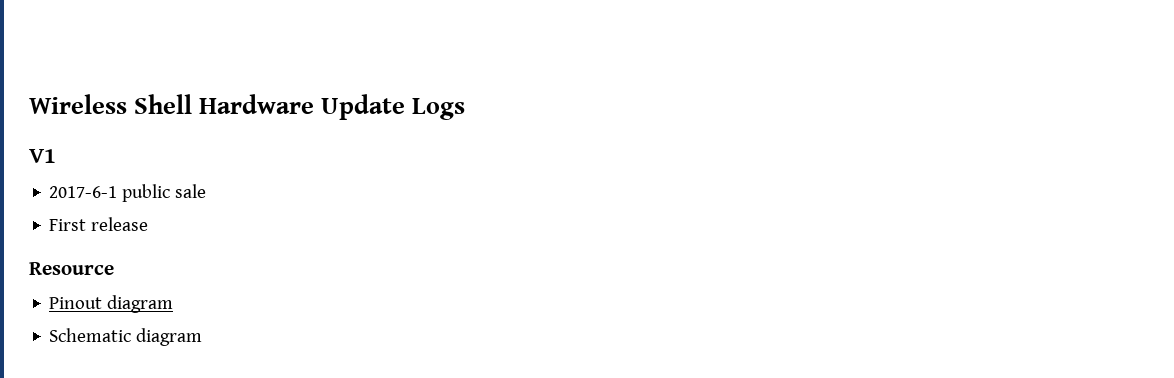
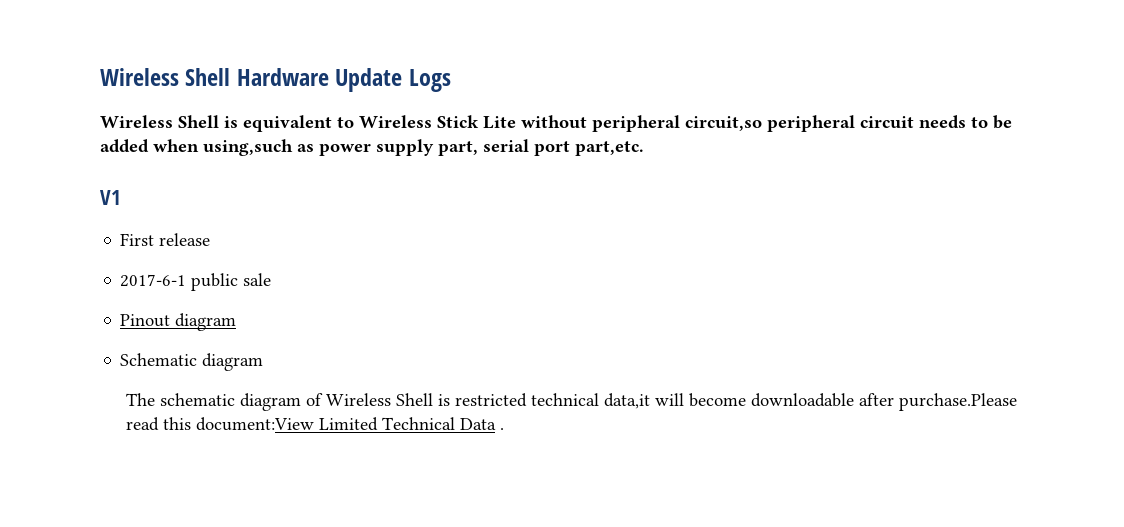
+ Wireless Shell is equivalent to Wireless Stick Lite without peripheral circuit,so peripheral circuit needs to be added when using,such as power supply part, serial port part,etc.
+ First release
- First release
- Resource
+ The schematic diagram of Wireless Shell is restricted technical data,it will become downloadable after purchase.Please read this document:View Limited Technical Data .

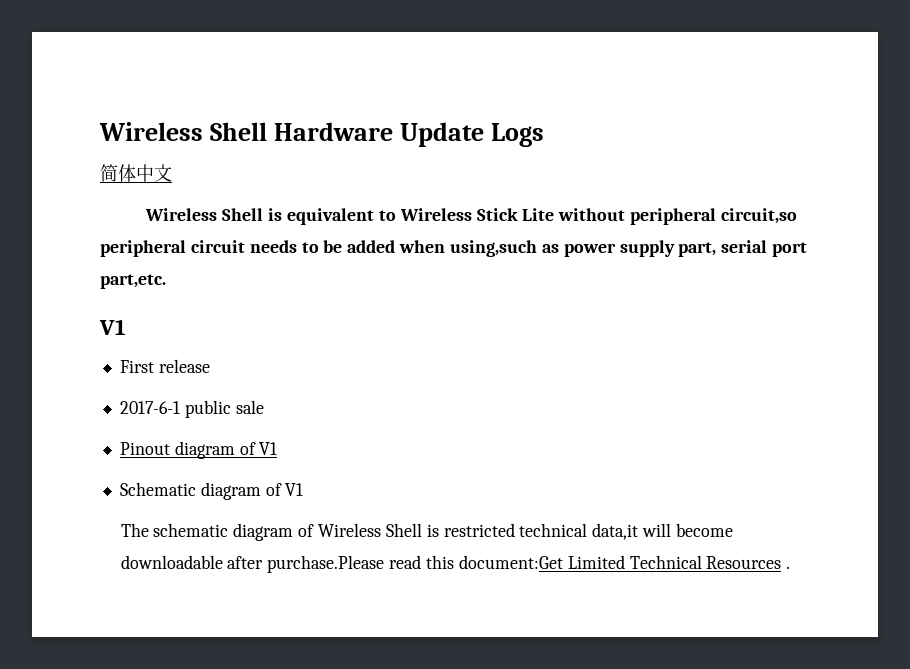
+ 简体中文
- Pinout diagram
+ Pinout diagram of V1
- Schematic diagram
+ Schematic diagram of V1
- The schematic diagram of Wireless Shell is restricted technical data,it will become downloadable after purchase.Please read this document:View Limited Technical Data .
+ The schematic diagram of Wireless Shell is restricted technical data,it will become downloadable after purchase.Please read this document:Get Limited Technical Resources .

